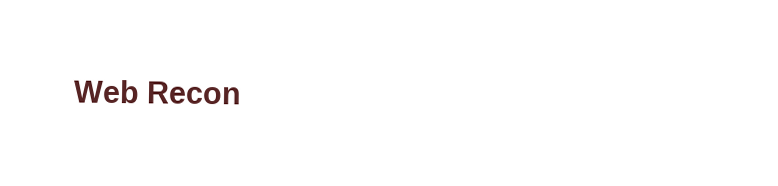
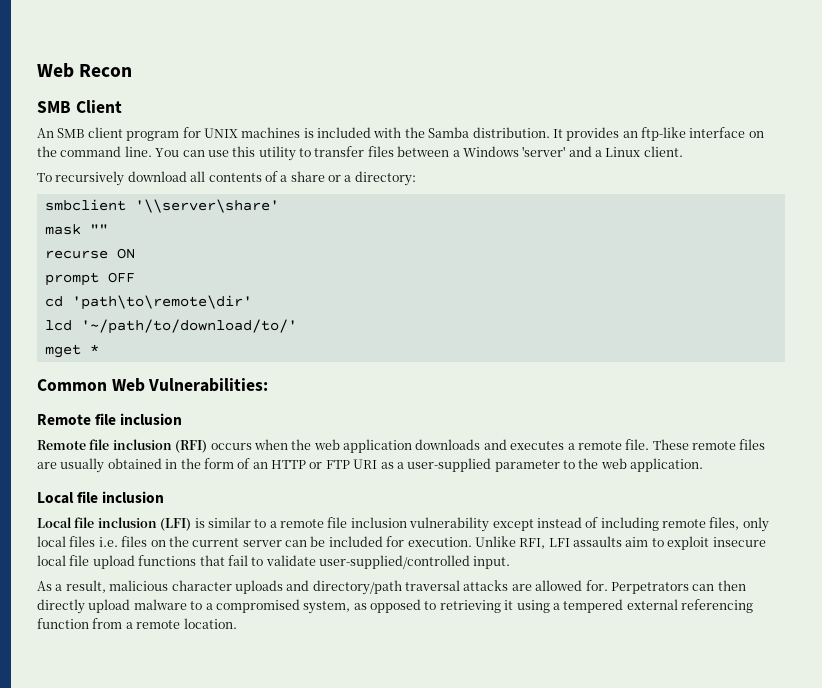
+ SMB Client
+ An SMB client program for UNIX machines is included with the Samba distribution. It provides an ftp-like interface on the command line. You can use this utility to transfer files between a Windows 'server' and a Linux client.
+ To recursively download all contents of a share or a directory:
+ smbclient '\\server\share'
+ mask ""
+ recurse ON
+ prompt OFF
+ cd 'path\to\remote\dir'
+ lcd '~/path/to/download/to/'
+ mget *
+ Common Web Vulnerabilities:
+ Remote file inclusion
+ Remote file inclusion (RFI) occurs when the web application downloads and executes a remote file. These remote files are usually obtained in the form of an HTTP or FTP URI as a user-supplied parameter to the web application.
+ Local file inclusion
+ Local file inclusion (LFI) is similar to a remote file inclusion vulnerability except instead of including remote files, only local files i.e. files on the current server can be included for execution. Unlike RFI, LFI assaults aim to exploit insecure local file upload functions that fail to validate user-supplied/controlled input.
+ As a result, malicious character uploads and directory/path traversal attacks are allowed for. Perpetrators can then directly upload malware to a compromised system, as opposed to retrieving it using a tempered external referencing function from a remote location.

